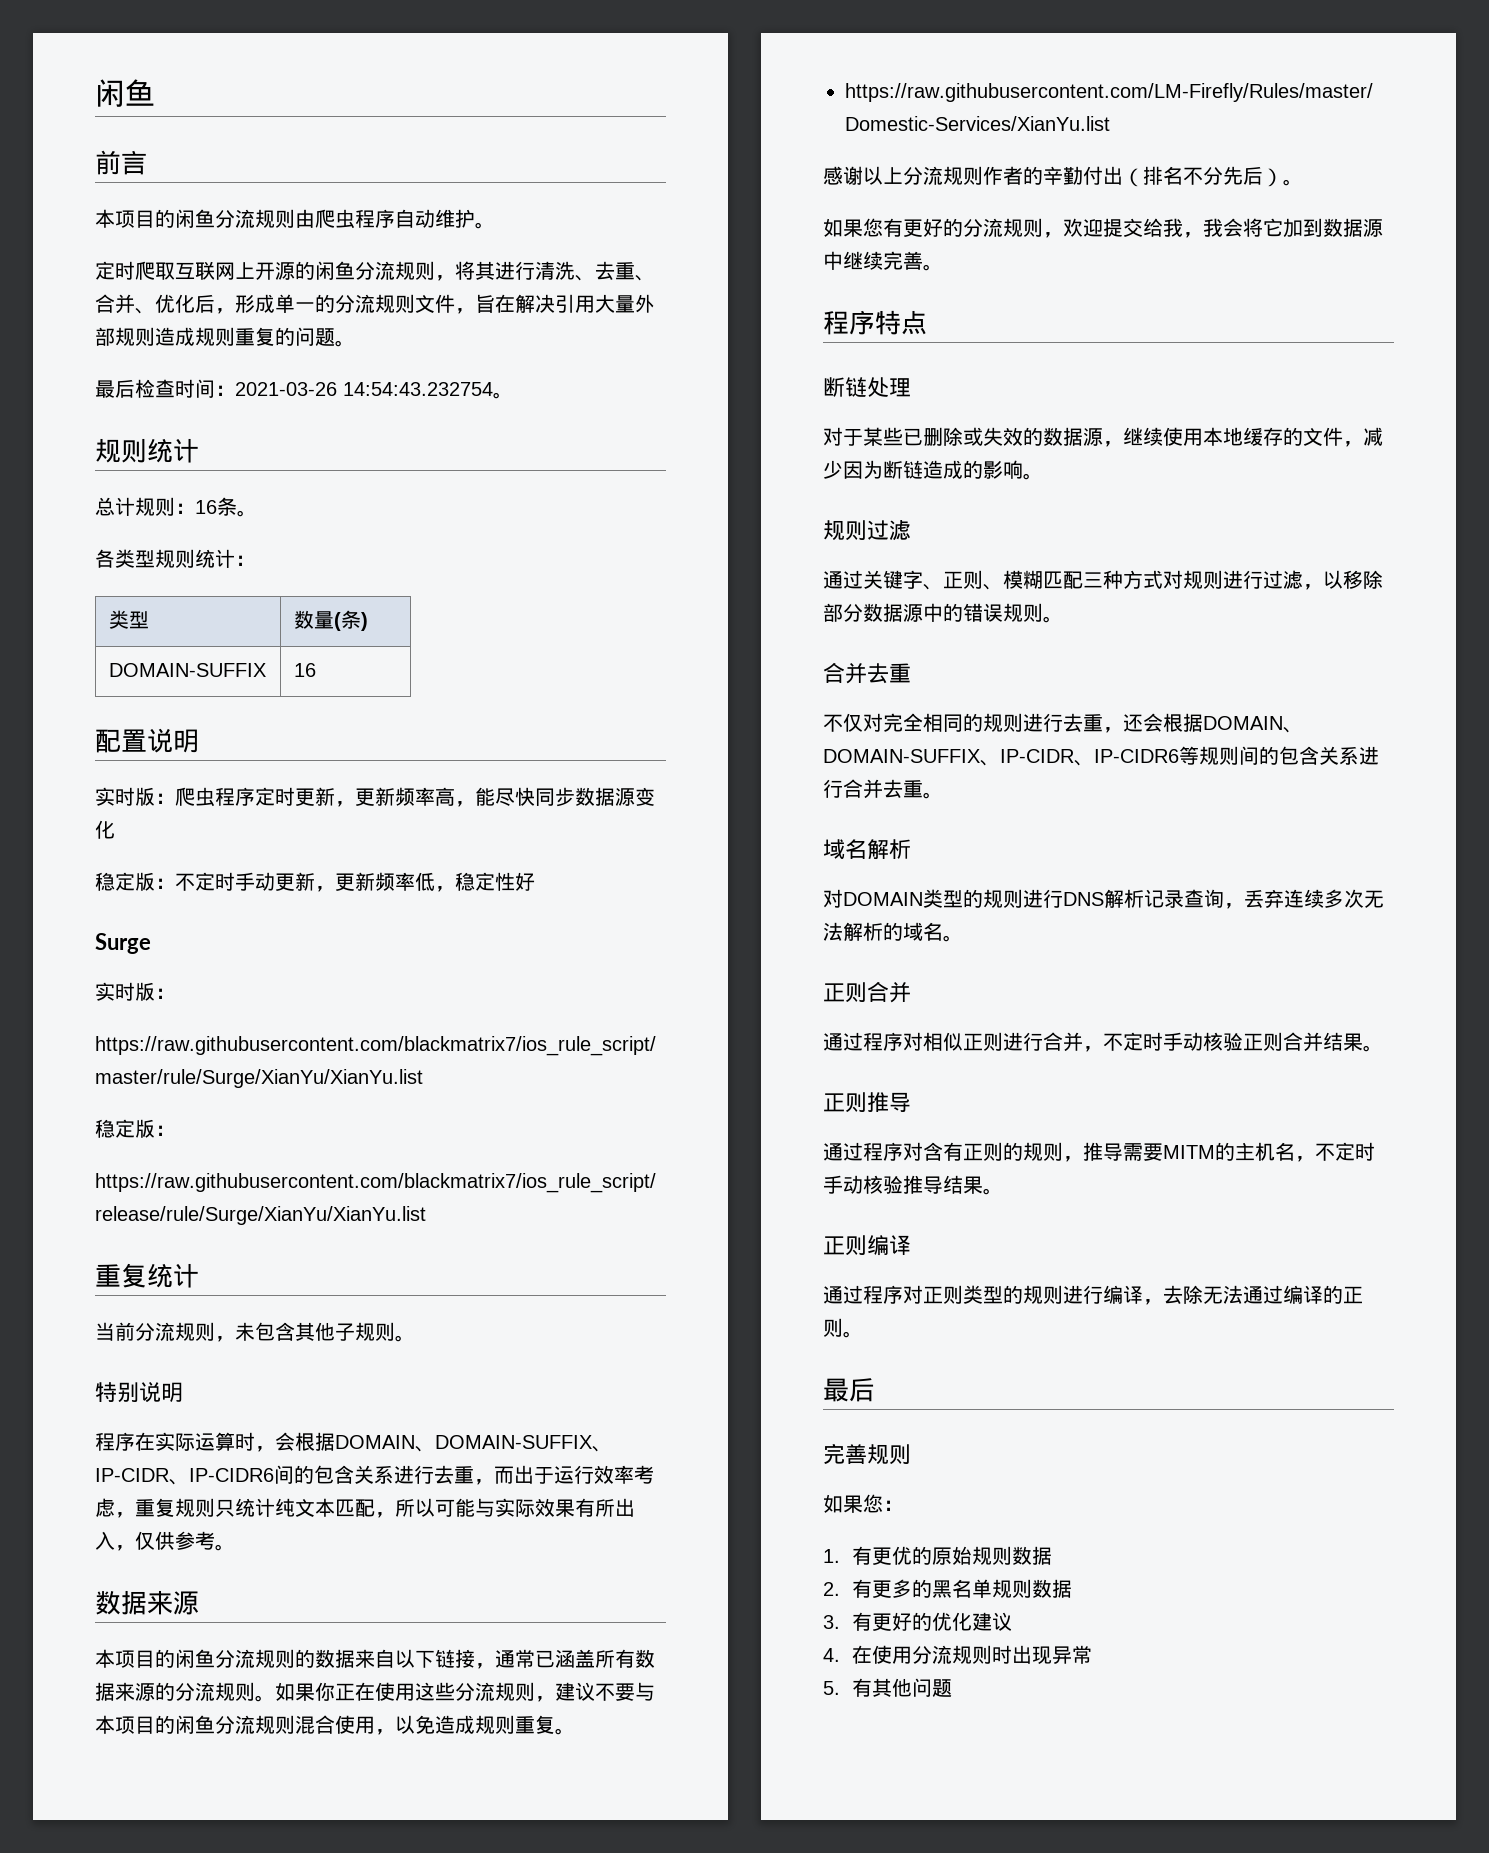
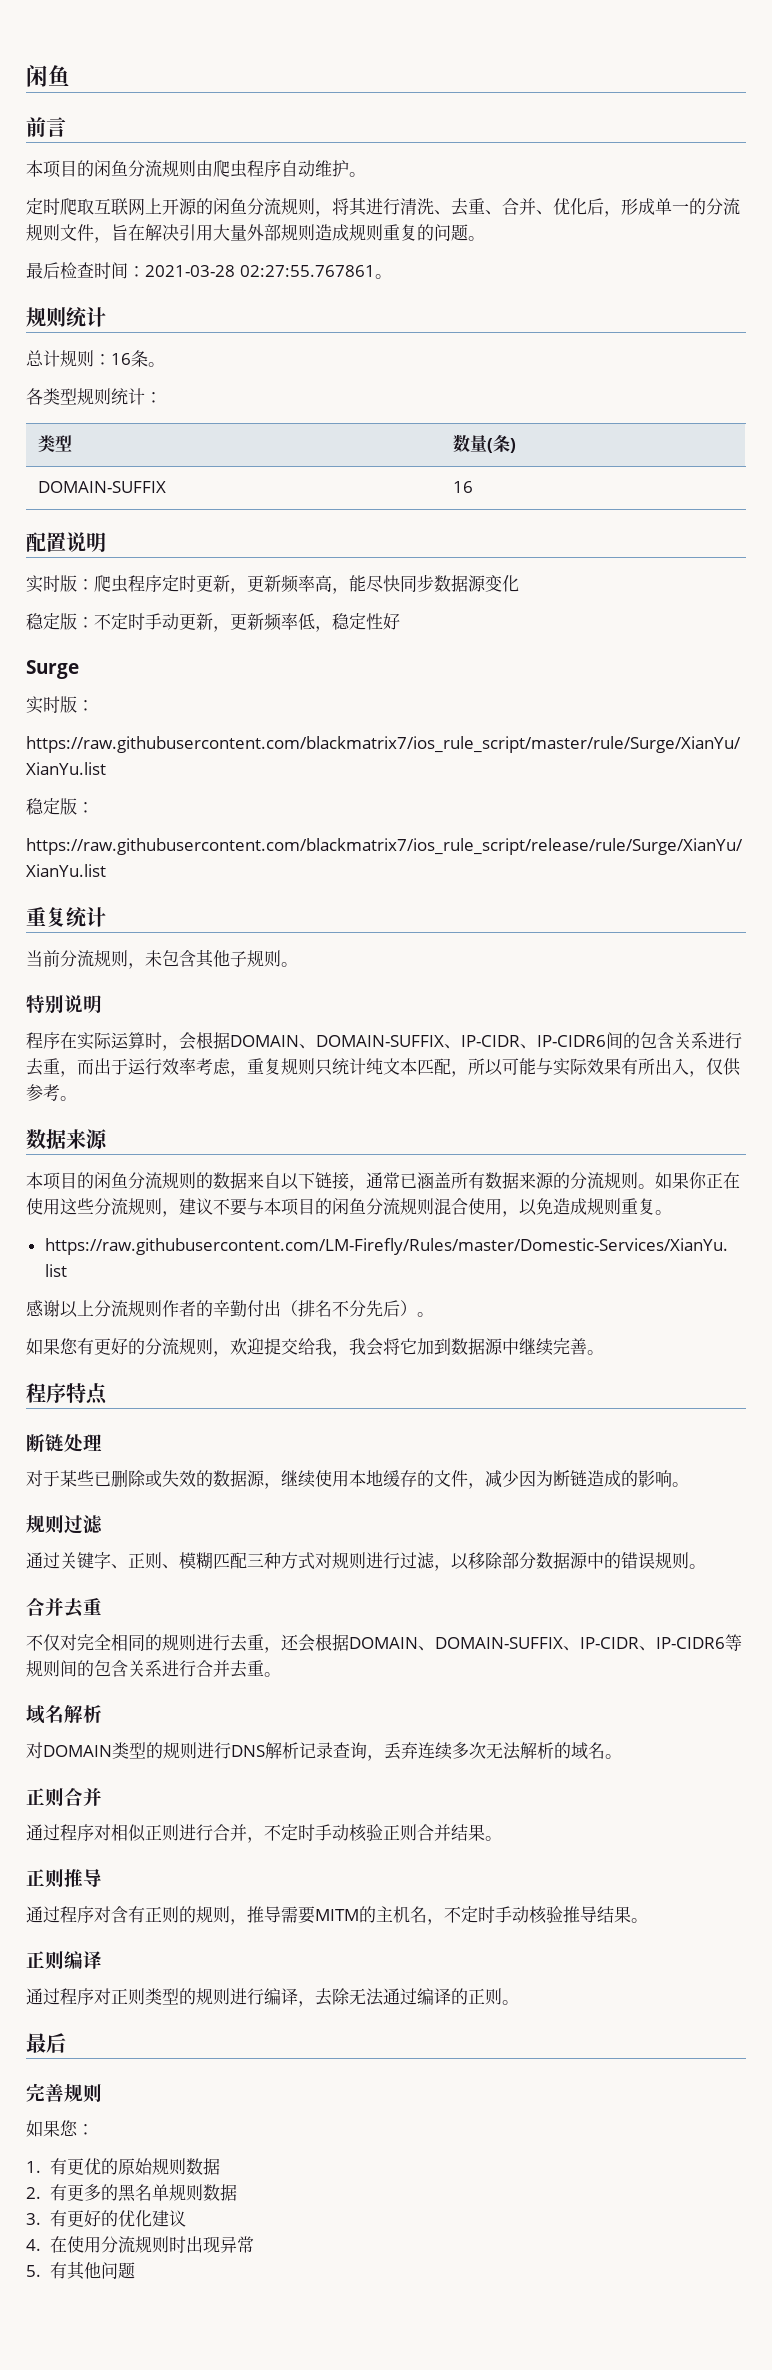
- 最后检查时间：2021-03-26 14:54:43.232754。
+ 最后检查时间：2021-03-28 02:27:55.767861。

